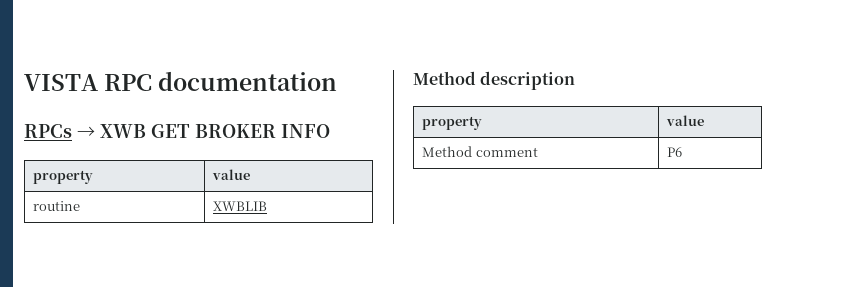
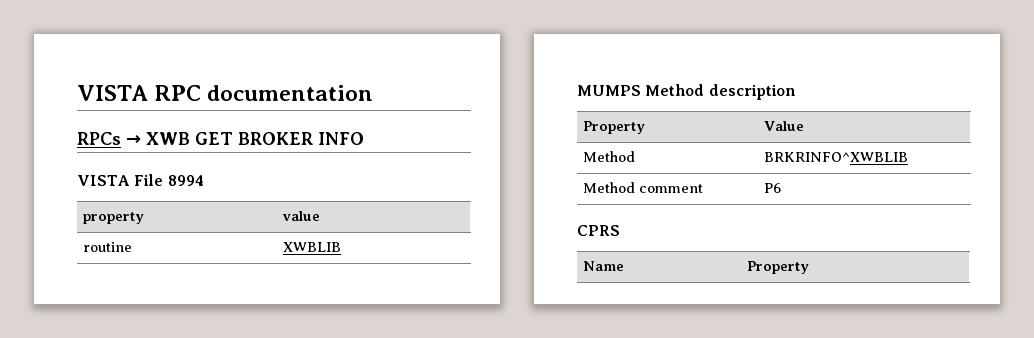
+ VISTA File 8994
- Method description
- property | value
+ MUMPS Method description
+ Property | Value
+ Method | BRKRINFO^XWBLIB
+ CPRS
+ Name | Property

